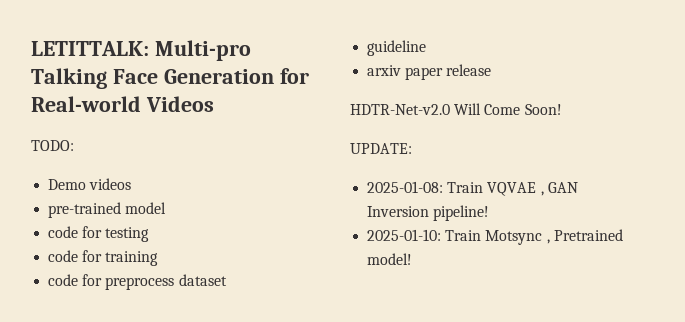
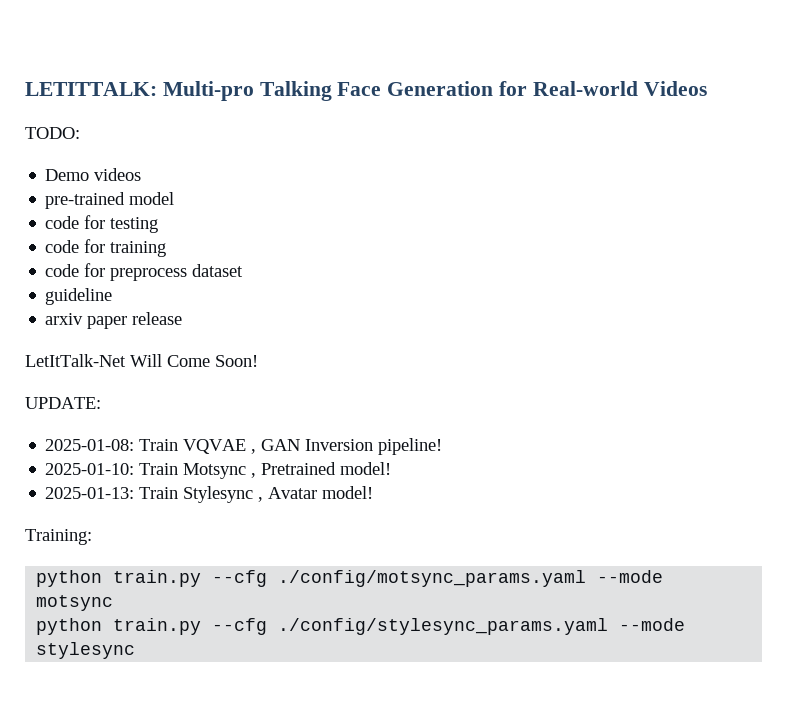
- HDTR-Net-v2.0 Will Come Soon!
+ LetItTalk-Net Will Come Soon!
+ 2025-01-13: Train Stylesync , Avatar model!
+ Training:
+ python train.py --cfg ./config/motsync_params.yaml --mode motsync
+ python train.py --cfg ./config/stylesync_params.yaml --mode stylesync

